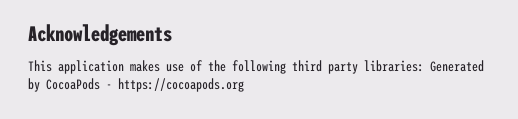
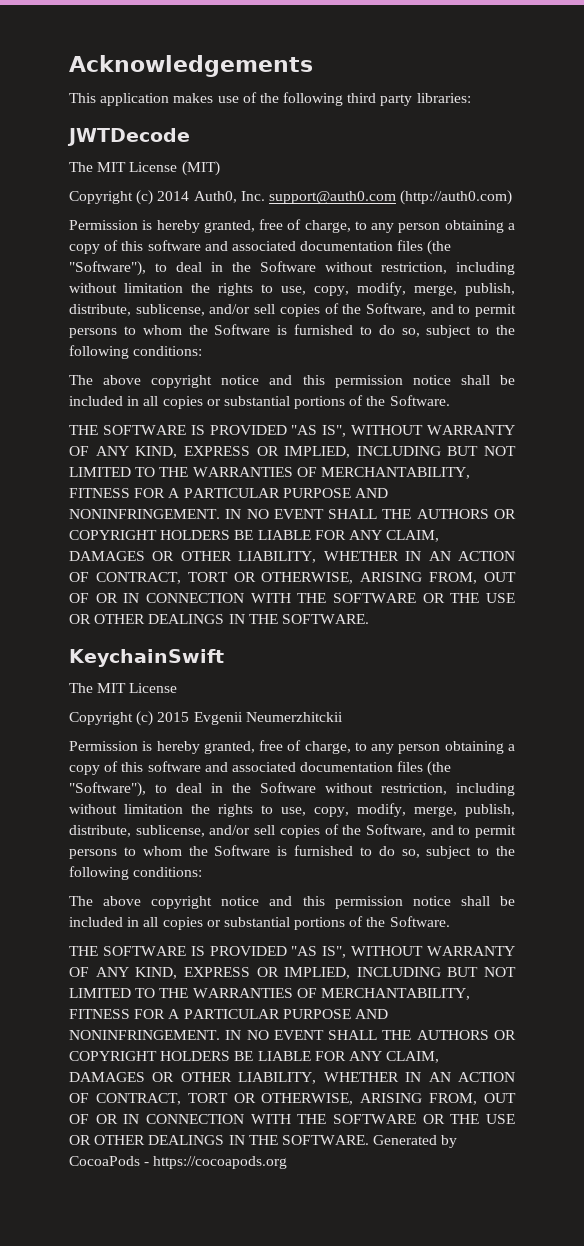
- This application makes use of the following third party libraries: Generated by CocoaPods - https://cocoapods.org
+ This application makes use of the following third party libraries:
+ JWTDecode
+ The MIT License (MIT)
+ Copyright (c) 2014 Auth0, Inc. support@auth0.com (http://auth0.com)
+ Permission is hereby granted, free of charge, to any person obtaining a copy of this software and associated documentation files (the "Software"), to deal in the Software without restriction, including without limitation the rights to use, copy, modify, merge, publish, distribute, sublicense, and/or sell copies of the Software, and to permit persons to whom the Software is furnished to do so, subject to the following conditions:
+ The above copyright notice and this permission notice shall be included in all copies or substantial portions of the Software.
+ THE SOFTWARE IS PROVIDED "AS IS", WITHOUT WARRANTY OF ANY KIND, EXPRESS OR IMPLIED, INCLUDING BUT NOT LIMITED TO THE WARRANTIES OF MERCHANTABILITY, FITNESS FOR A PARTICULAR PURPOSE AND NONINFRINGEMENT. IN NO EVENT SHALL THE AUTHORS OR COPYRIGHT HOLDERS BE LIABLE FOR ANY CLAIM, DAMAGES OR OTHER LIABILITY, WHETHER IN AN ACTION OF CONTRACT, TORT OR OTHERWISE, ARISING FROM, OUT OF OR IN CONNECTION WITH THE SOFTWARE OR THE USE OR OTHER DEALINGS IN THE SOFTWARE.
+ KeychainSwift
+ The MIT License
+ Copyright (c) 2015 Evgenii Neumerzhitckii
+ Permission is hereby granted, free of charge, to any person obtaining a copy of this software and associated documentation files (the "Software"), to deal in the Software without restriction, including without limitation the rights to use, copy, modify, merge, publish, distribute, sublicense, and/or sell copies of the Software, and to permit persons to whom the Software is furnished to do so, subject to the following conditions:
+ The above copyright notice and this permission notice shall be included in all copies or substantial portions of the Software.
+ THE SOFTWARE IS PROVIDED "AS IS", WITHOUT WARRANTY OF ANY KIND, EXPRESS OR IMPLIED, INCLUDING BUT NOT LIMITED TO THE WARRANTIES OF MERCHANTABILITY, FITNESS FOR A PARTICULAR PURPOSE AND NONINFRINGEMENT. IN NO EVENT SHALL THE AUTHORS OR COPYRIGHT HOLDERS BE LIABLE FOR ANY CLAIM, DAMAGES OR OTHER LIABILITY, WHETHER IN AN ACTION OF CONTRACT, TORT OR OTHERWISE, ARISING FROM, OUT OF OR IN CONNECTION WITH THE SOFTWARE OR THE USE OR OTHER DEALINGS IN THE SOFTWARE. Generated by CocoaPods - https://cocoapods.org

